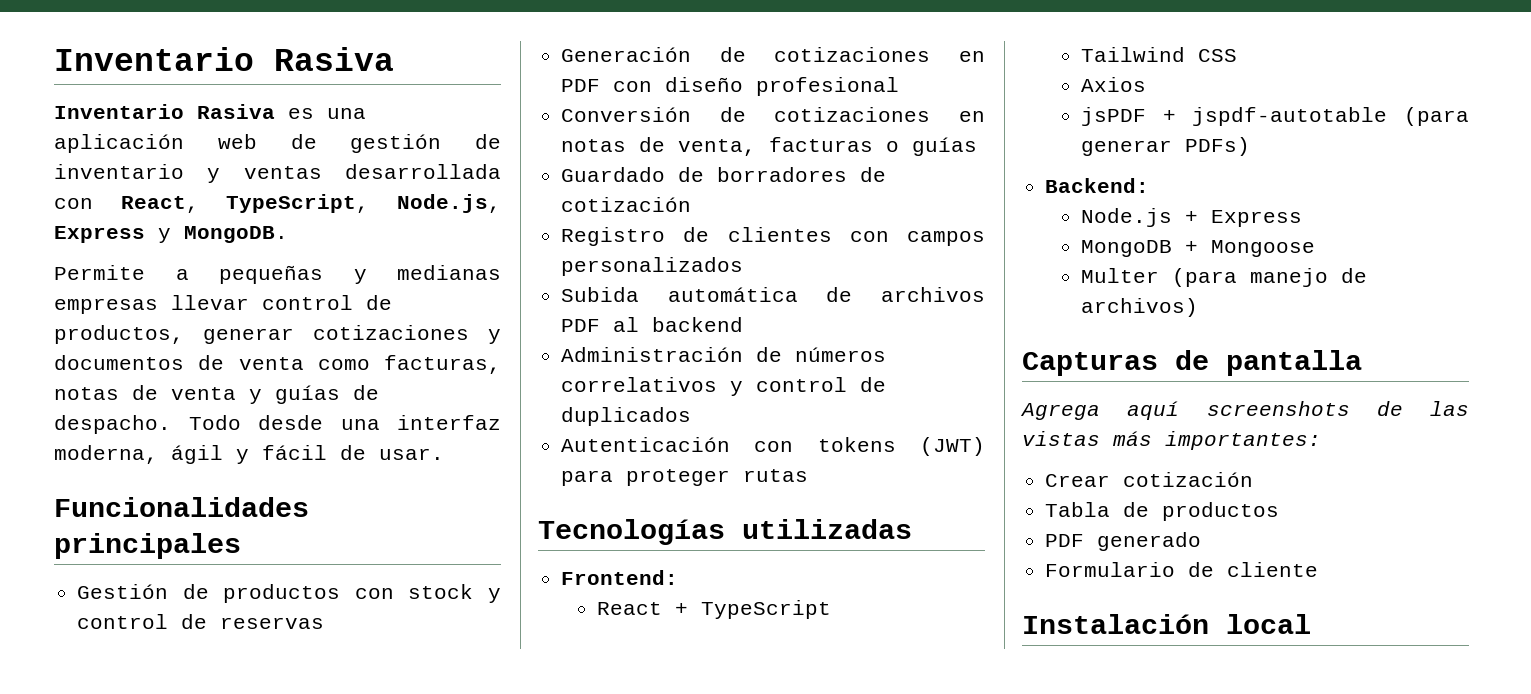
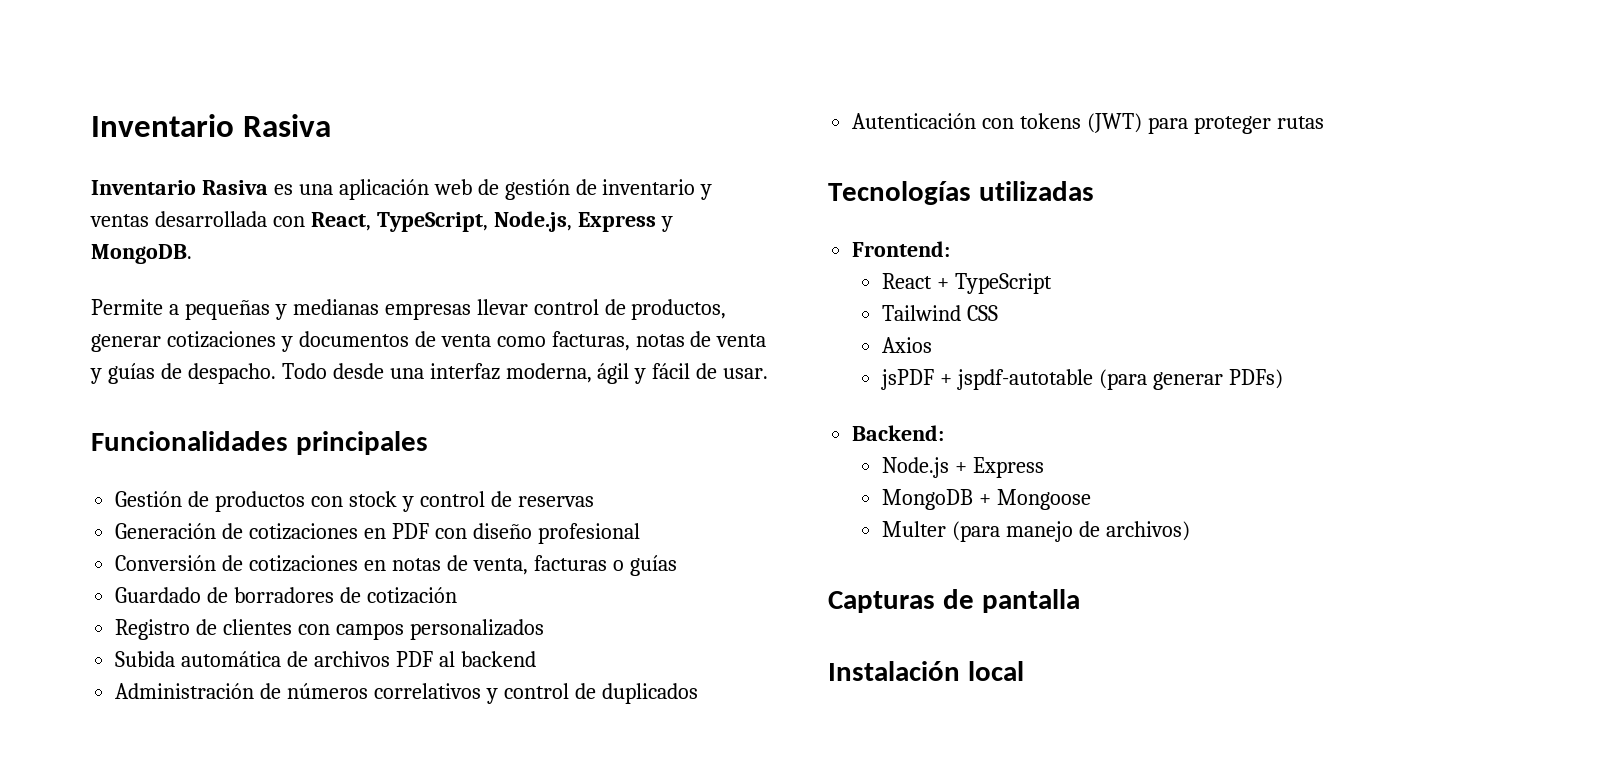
- Agrega aquí screenshots de las vistas más importantes:
- Crear cotización
- Tabla de productos
- PDF generado
- Formulario de cliente

